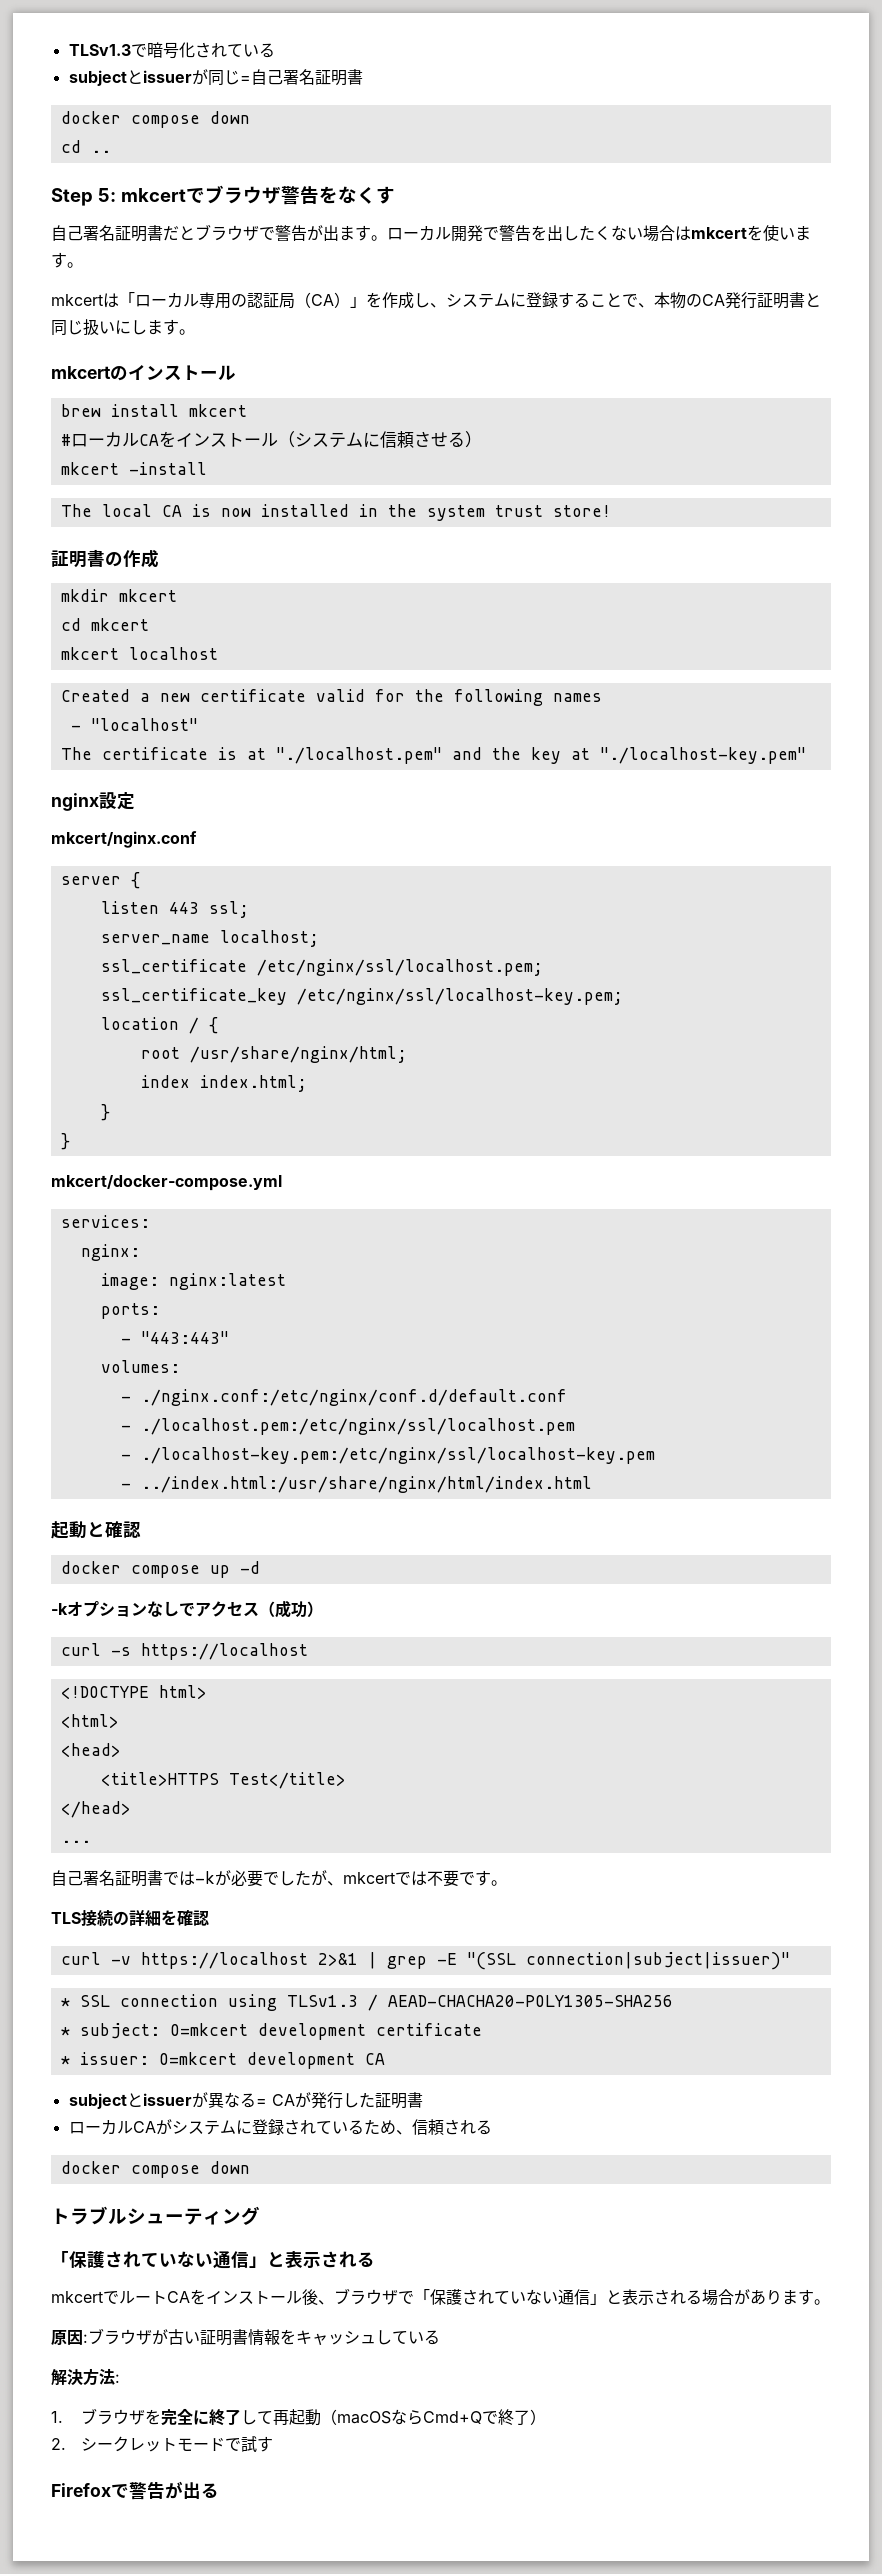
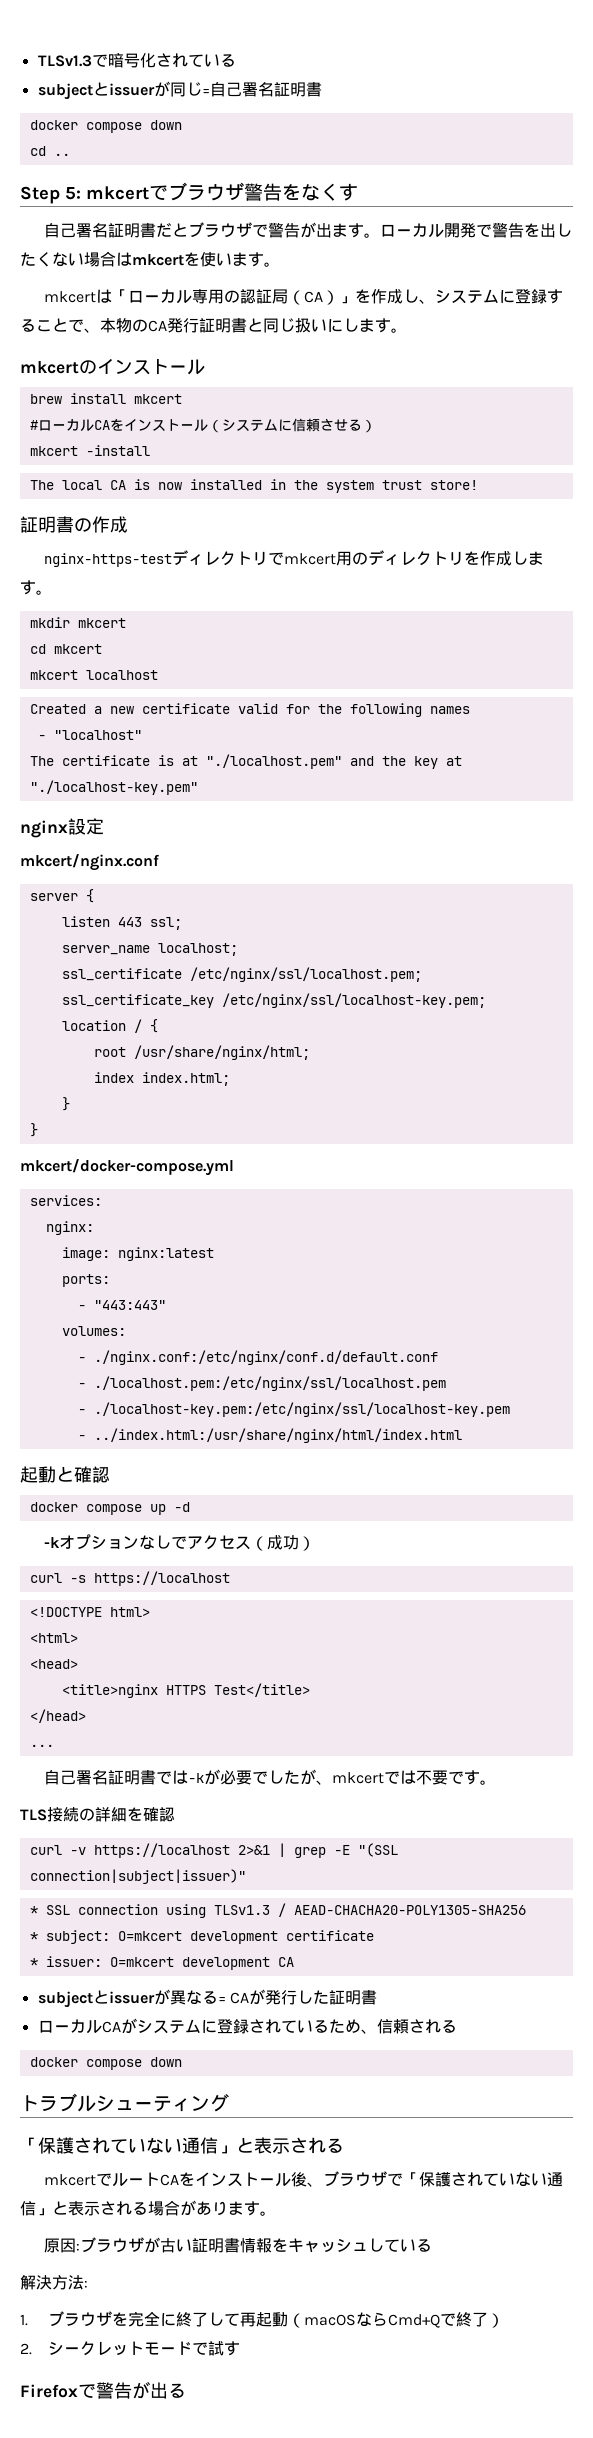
+ nginx-https-testディレクトリでmkcert用のディレクトリを作成します。
- <title>HTTPS Test</title>
+ <title>nginx HTTPS Test</title>

